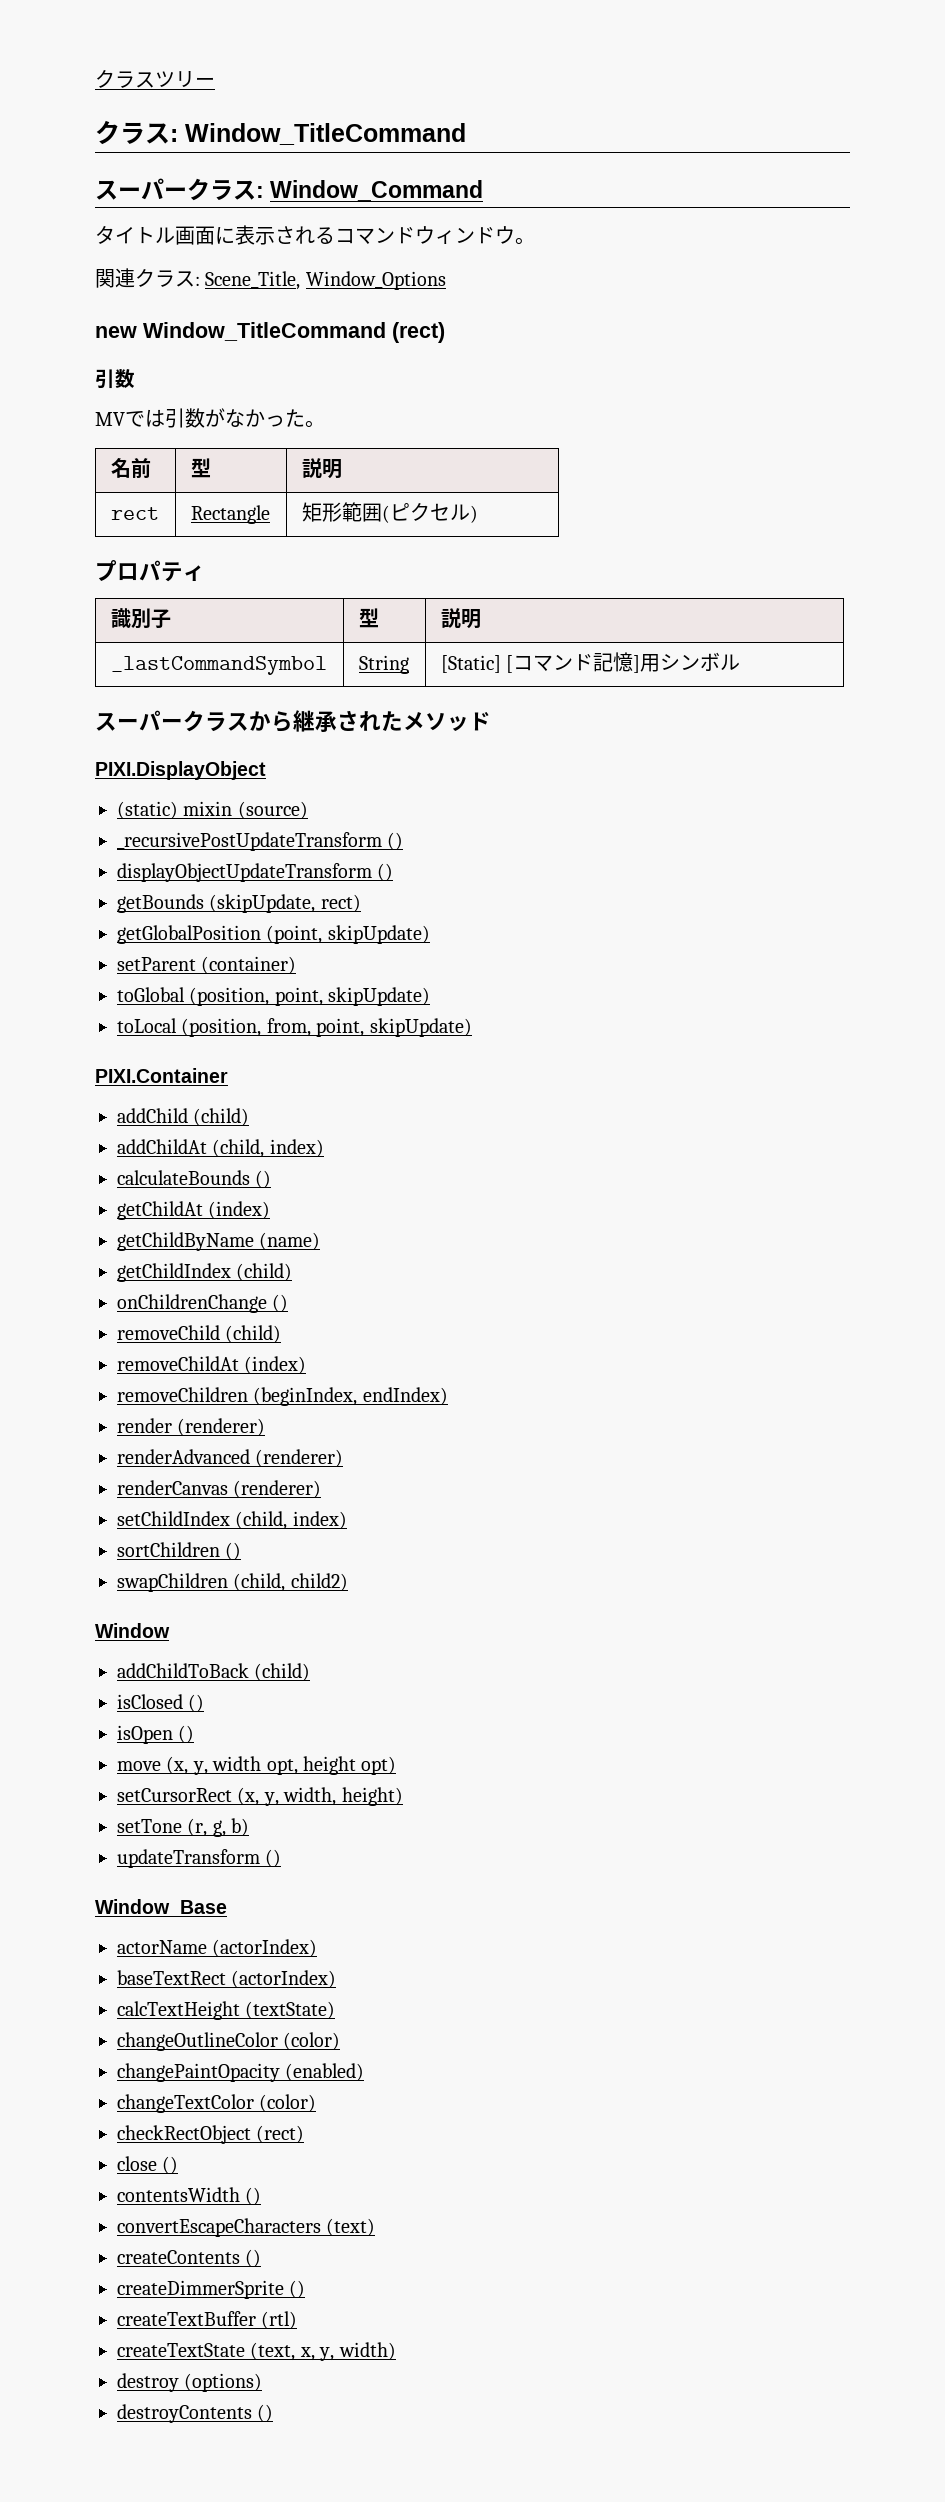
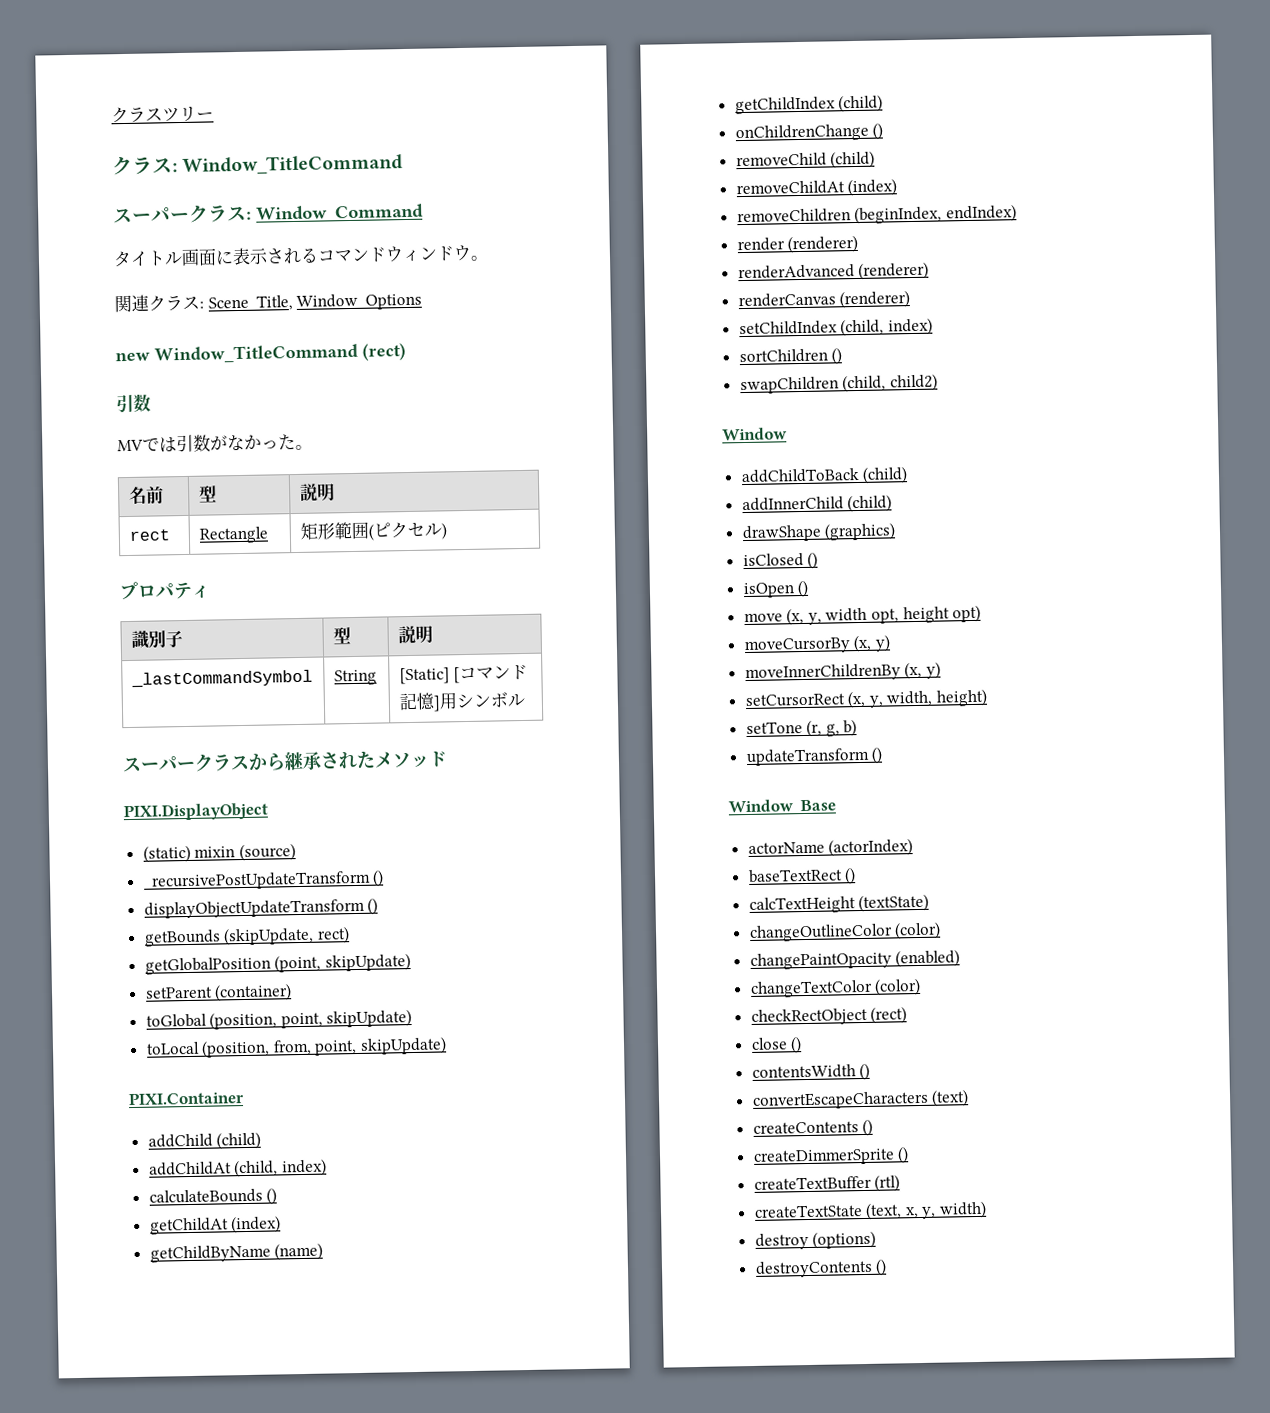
+ addInnerChild (child)
+ drawShape (graphics)
+ moveCursorBy (x, y)
+ moveInnerChildrenBy (x, y)
- baseTextRect (actorIndex)
+ baseTextRect ()

